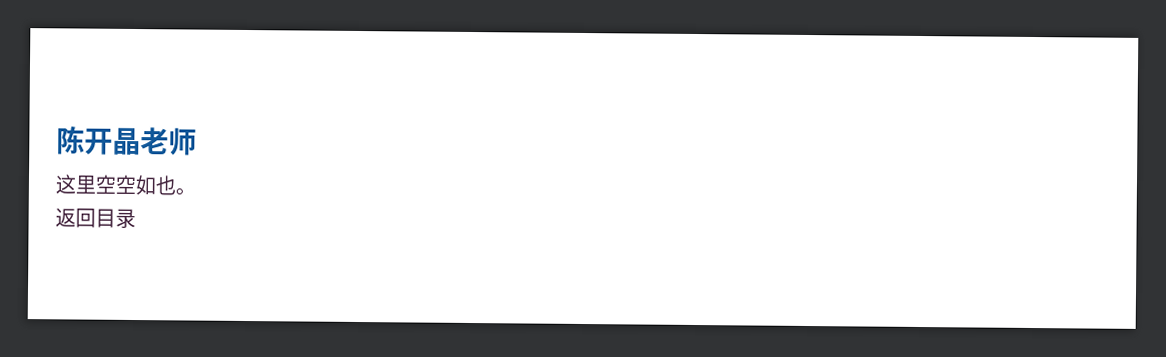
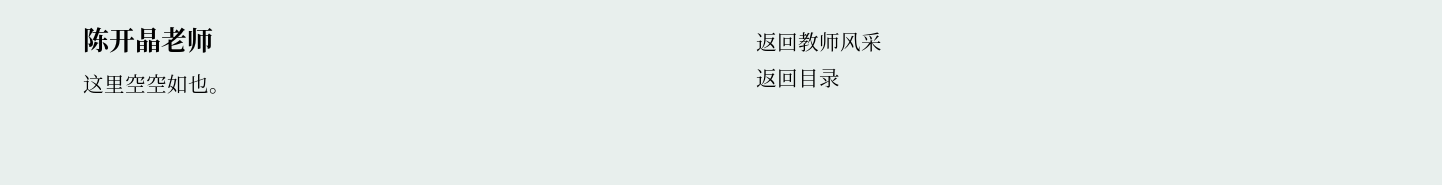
+ 返回教师风采

